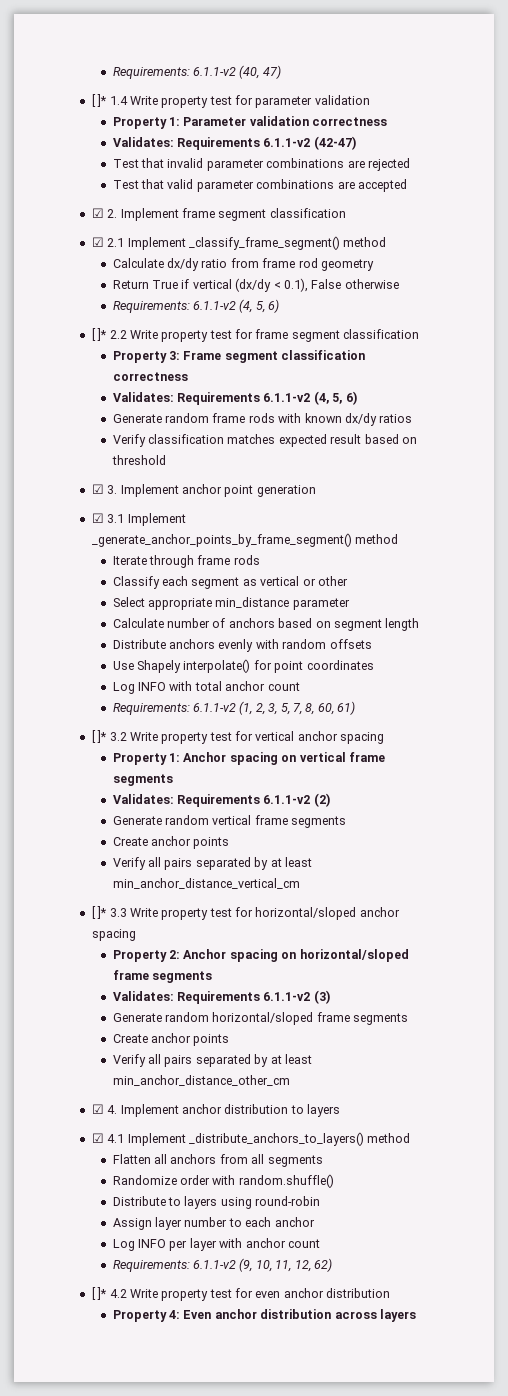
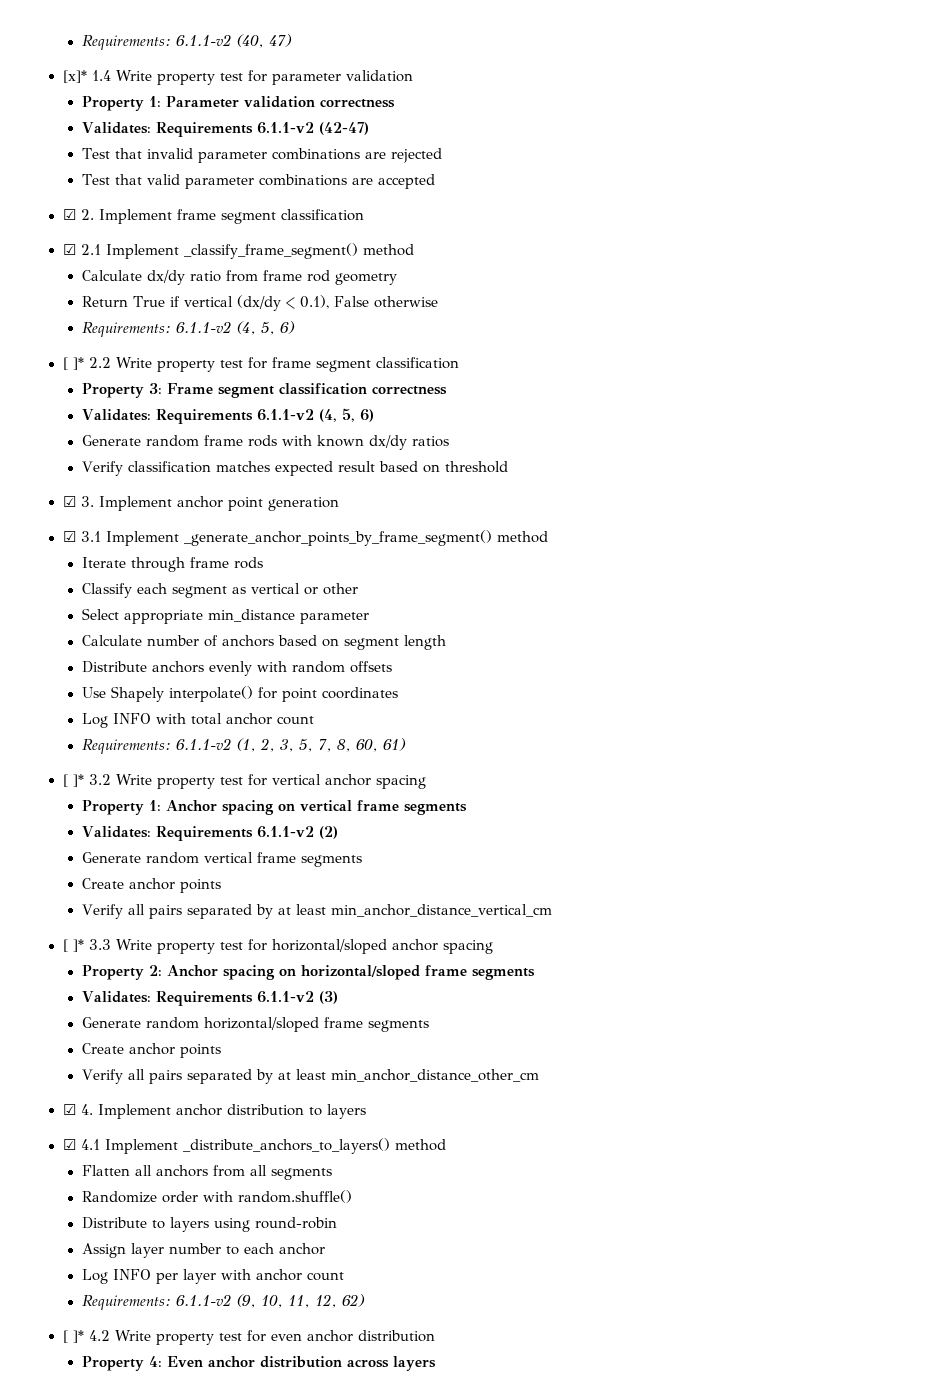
- [ ]* 1.4 Write property test for parameter validation
+ [x]* 1.4 Write property test for parameter validation

